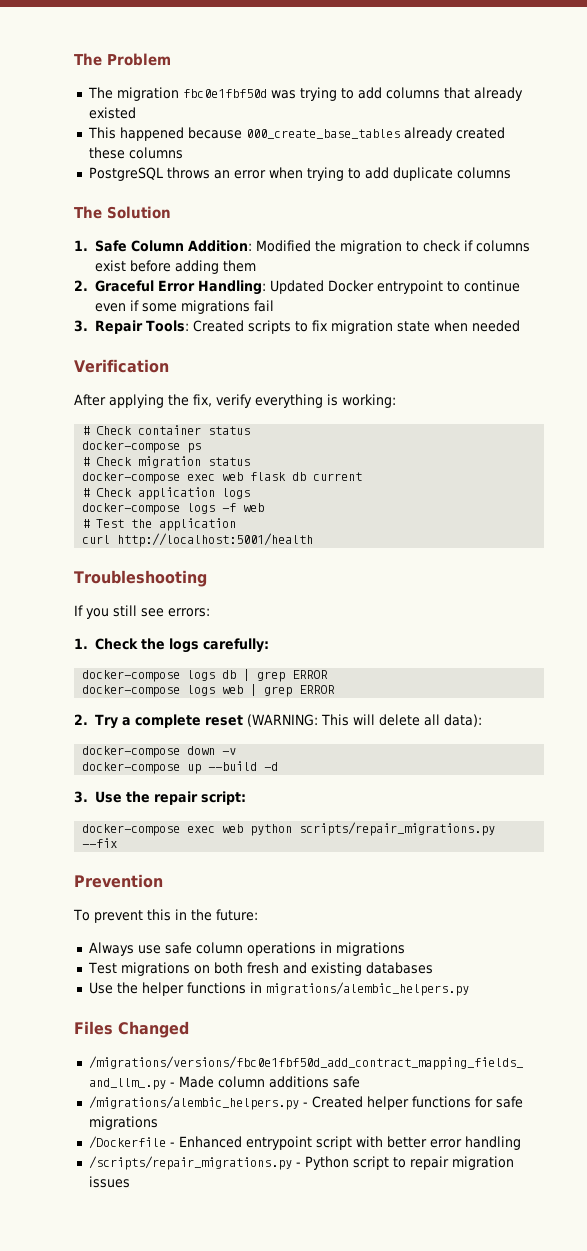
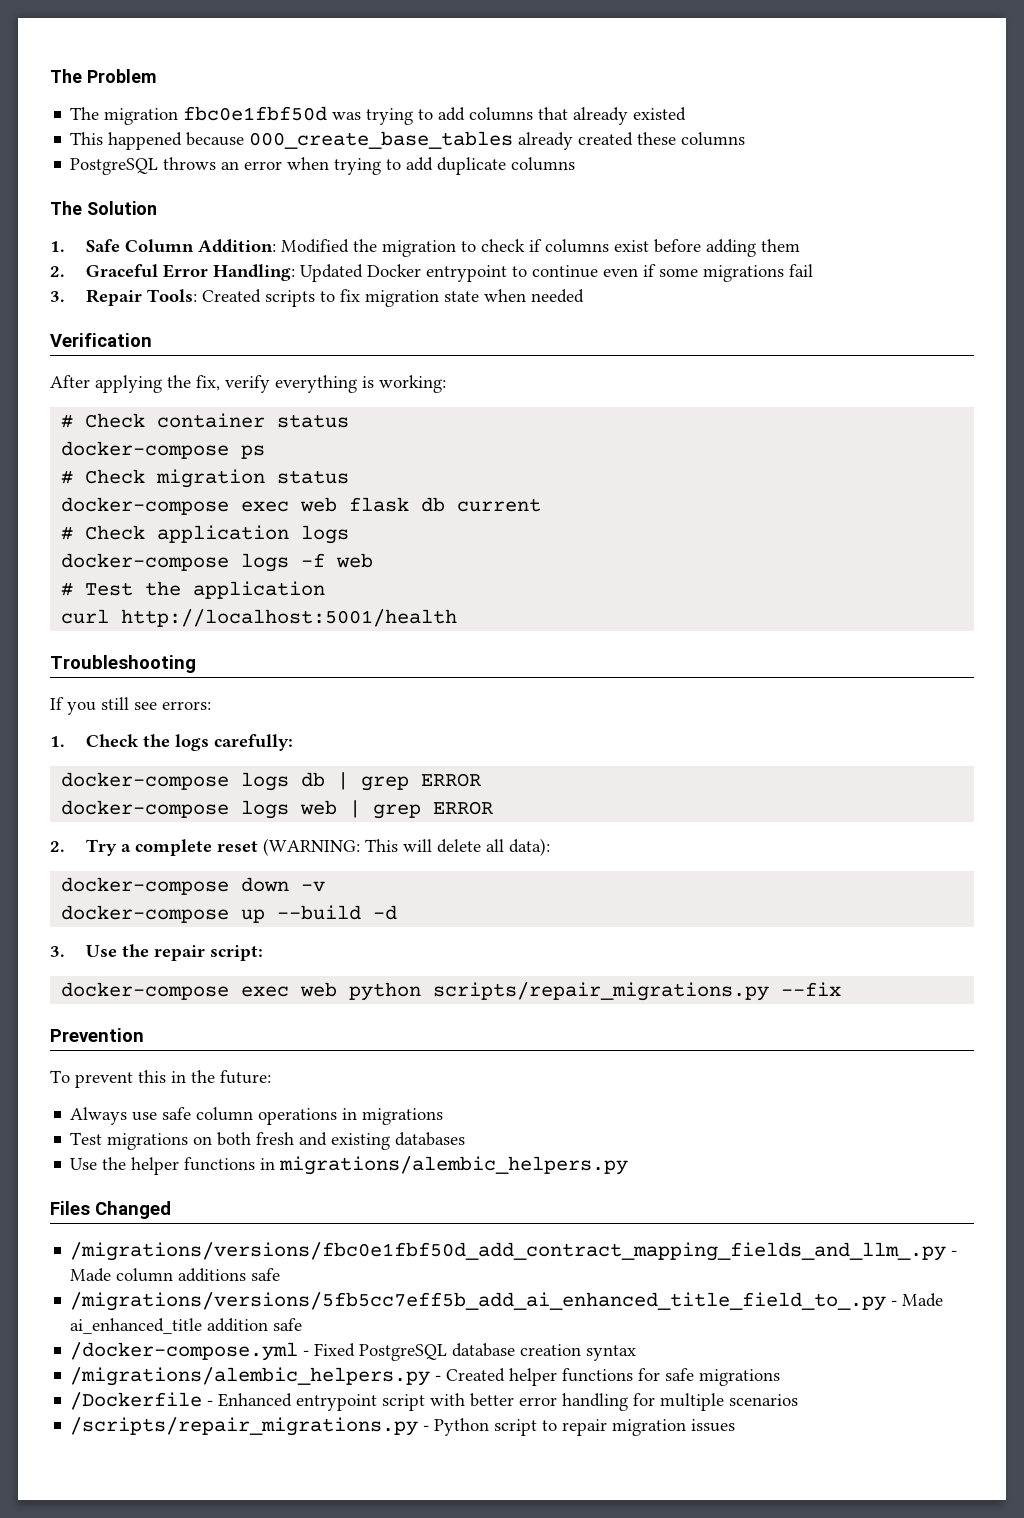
+ /migrations/versions/5fb5cc7eff5b_add_ai_enhanced_title_field_to_.py - Made ai_enhanced_title addition safe
+ /docker-compose.yml - Fixed PostgreSQL database creation syntax
- /Dockerfile - Enhanced entrypoint script with better error handling
+ /Dockerfile - Enhanced entrypoint script with better error handling for multiple scenarios

